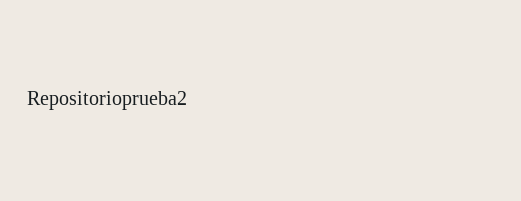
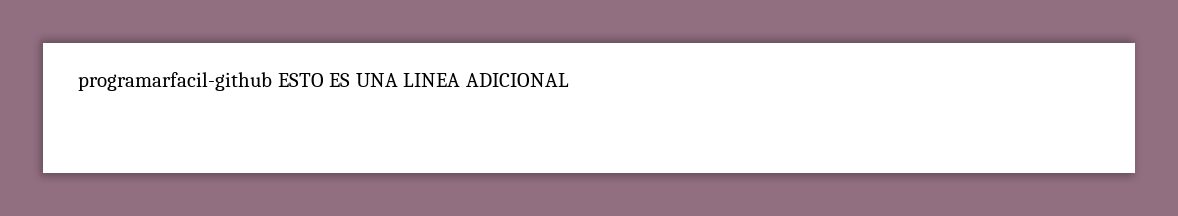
- Repositorioprueba2
+ programarfacil-github ESTO ES UNA LINEA ADICIONAL

